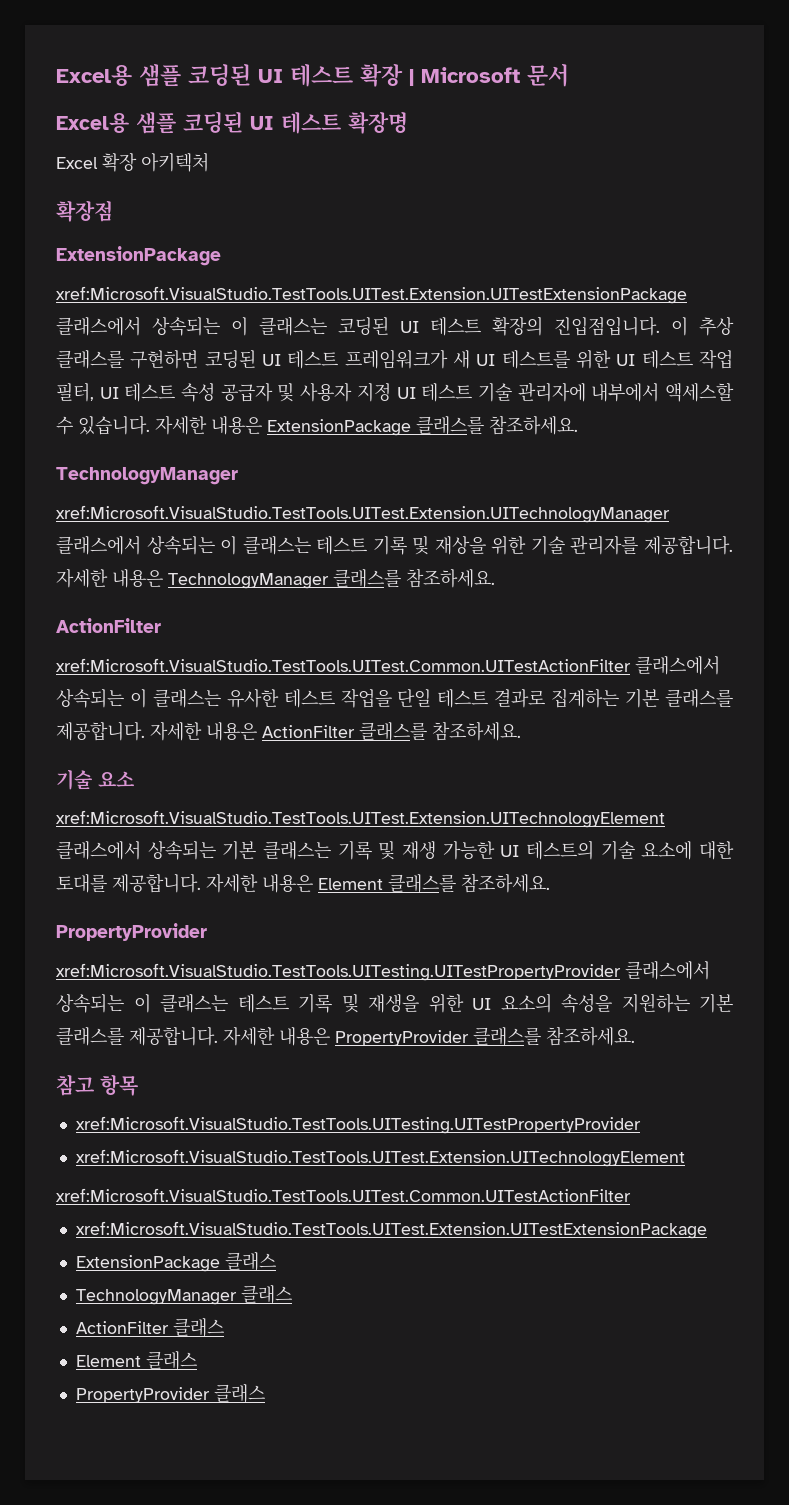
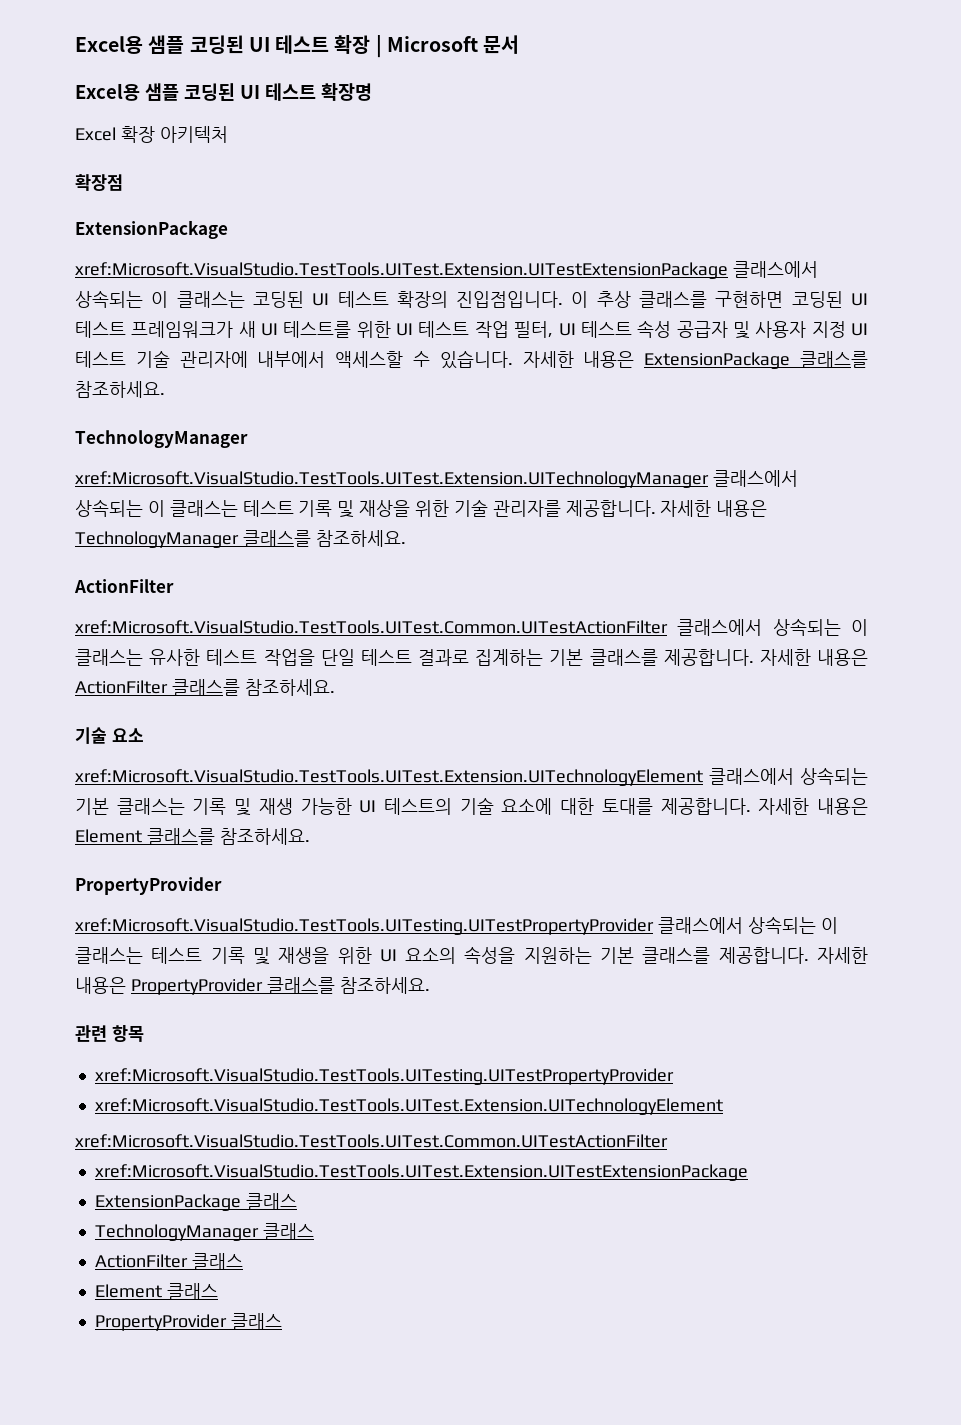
- 참고 항목
+ 관련 항목

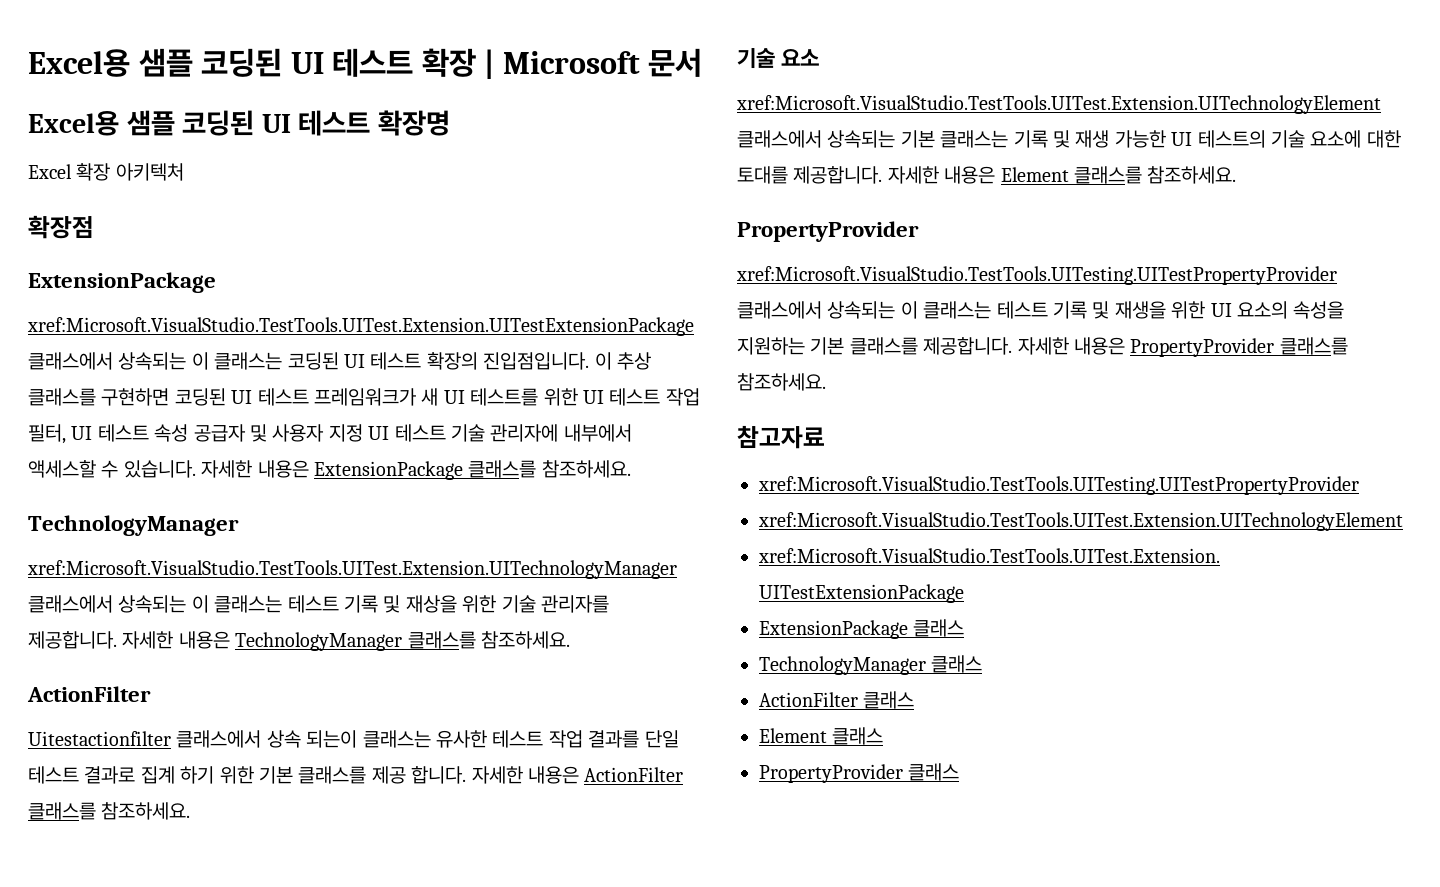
- xref:Microsoft.VisualStudio.TestTools.UITest.Common.UITestActionFilter 클래스에서 상속되는 이 클래스는 유사한 테스트 작업을 단일 테스트 결과로 집계하는 기본 클래스를 제공합니다.
+ Uitestactionfilter 클래스에서 상속 되는이 클래스는 유사한 테스트 작업 결과를 단일 테스트 결과로 집계 하기 위한 기본 클래스를 제공 합니다.
- 관련 항목
+ 참고자료
  xref:Microsoft.VisualStudio.TestTools.UITesting.UITestPropertyProvider
  xref:Microsoft.VisualStudio.TestTools.UITest.Extension.UITechnologyElement
- xref:Microsoft.VisualStudio.TestTools.UITest.Common.UITestActionFilter

